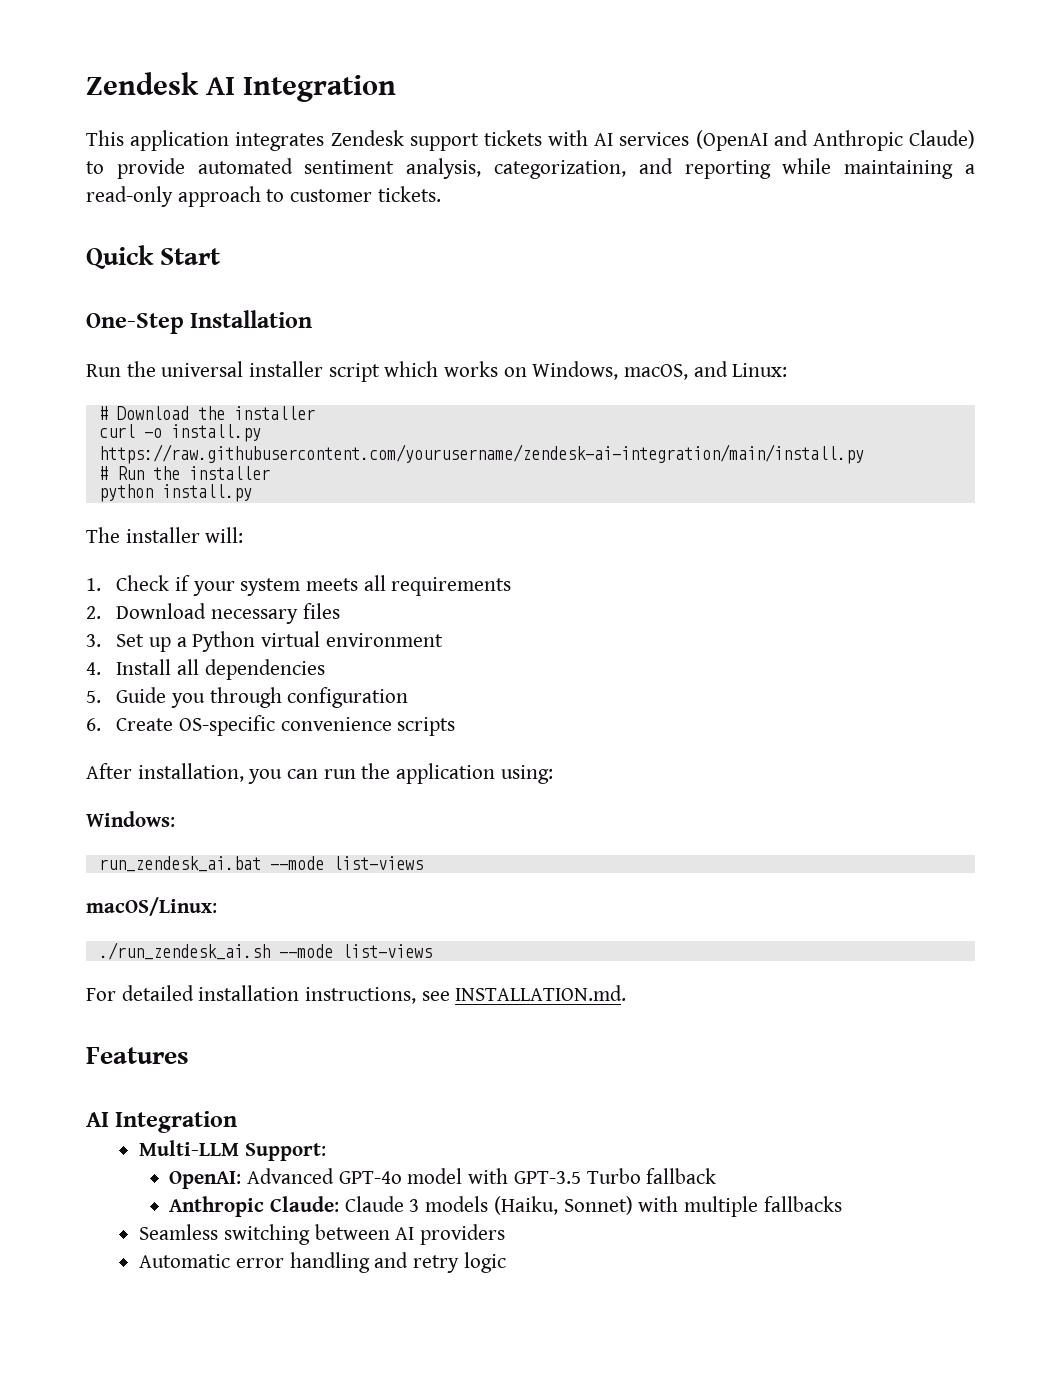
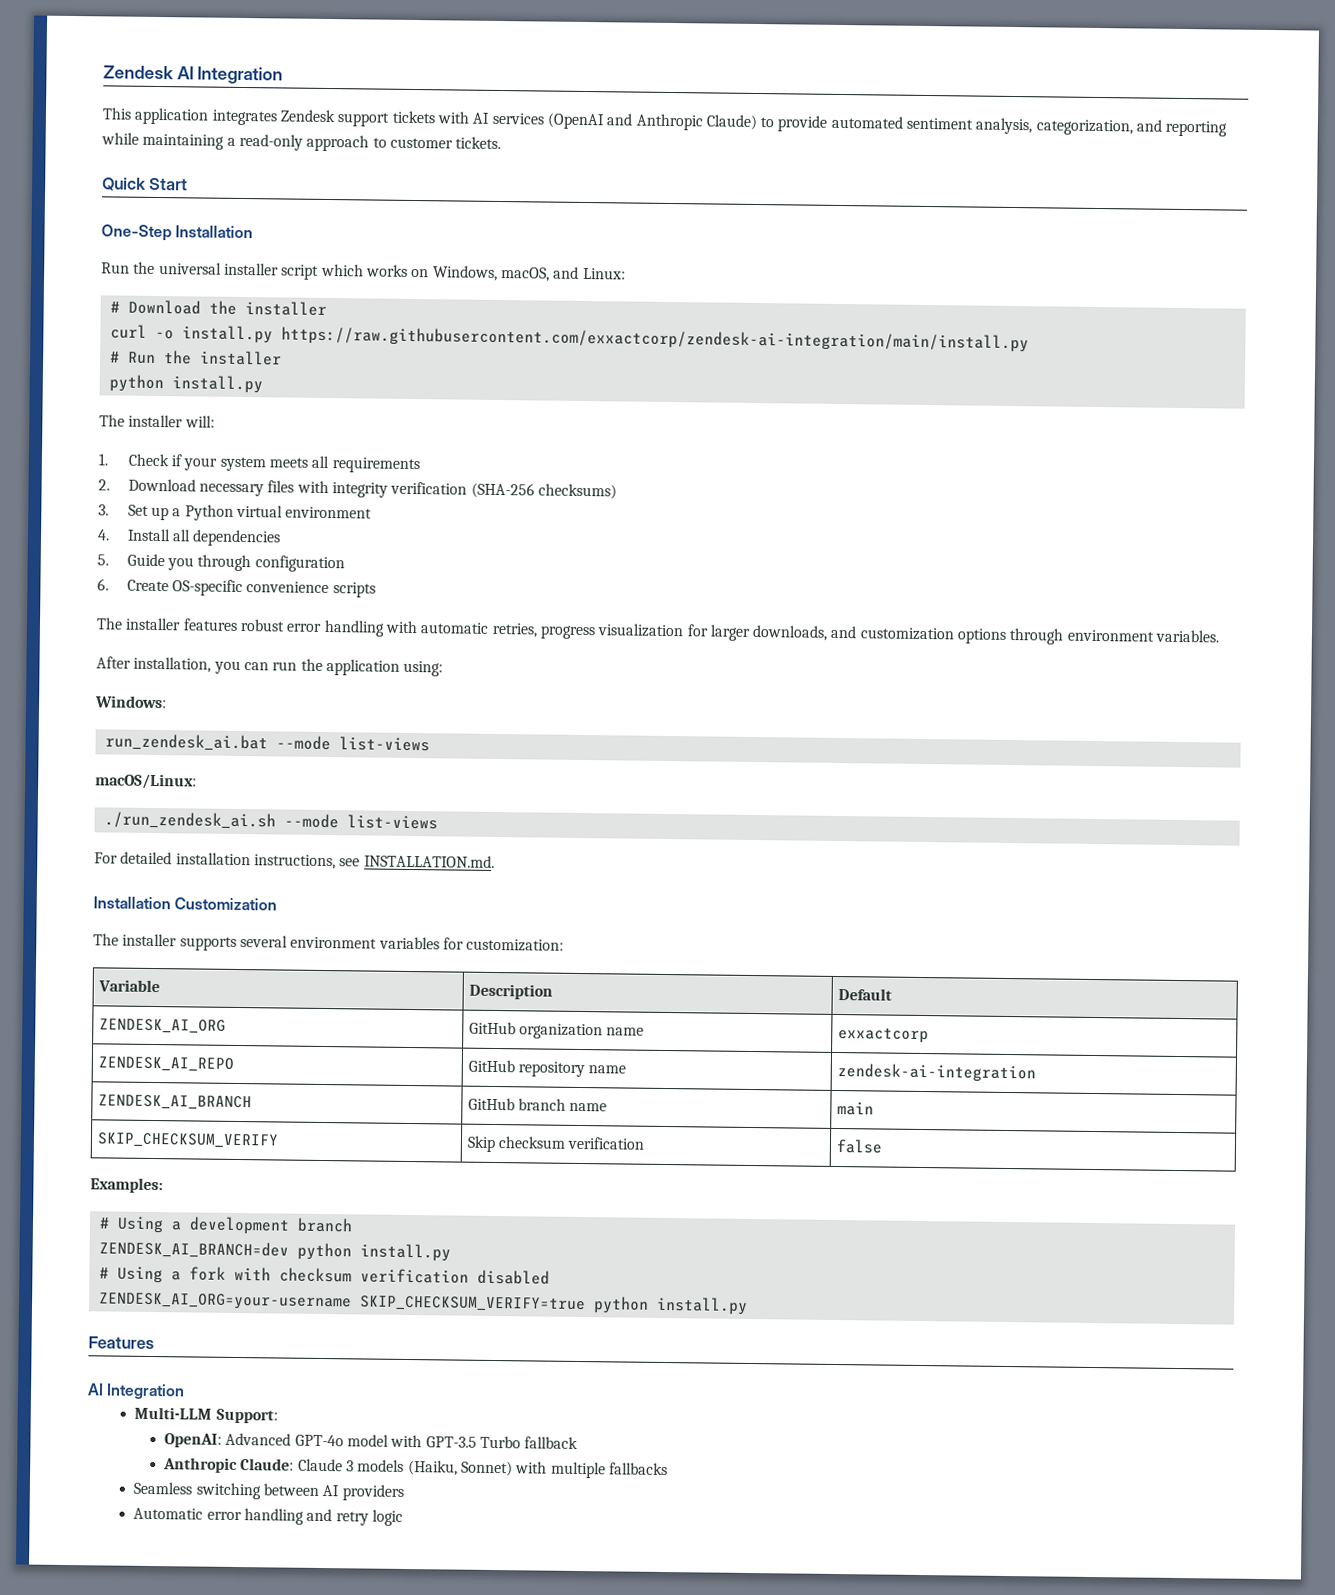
- curl -o install.py https://raw.githubusercontent.com/yourusername/zendesk-ai-integration/main/install.py
+ curl -o install.py https://raw.githubusercontent.com/exxactcorp/zendesk-ai-integration/main/install.py
- 2. Download necessary files
+ 2. Download necessary files with integrity verification (SHA-256 checksums)
+ The installer features robust error handling with automatic retries, progress visualization for larger downloads, and customization options through environment variables.
+ Installation Customization
+ The installer supports several environment variables for customization:
+ Variable | Description | Default
+ ZENDESK_AI_ORG | GitHub organization name | exxactcorp
+ ZENDESK_AI_REPO | GitHub repository name | zendesk-ai-integration
+ ZENDESK_AI_BRANCH | GitHub branch name | main
+ SKIP_CHECKSUM_VERIFY | Skip checksum verification | false
+ Examples:
+ # Using a development branch
+ ZENDESK_AI_BRANCH=dev python install.py
+ # Using a fork with checksum verification disabled
+ ZENDESK_AI_ORG=your-username SKIP_CHECKSUM_VERIFY=true python install.py

